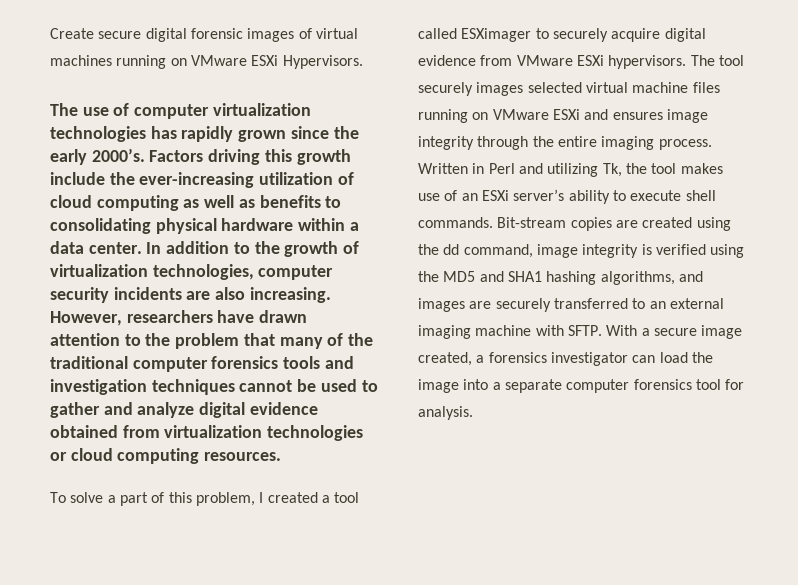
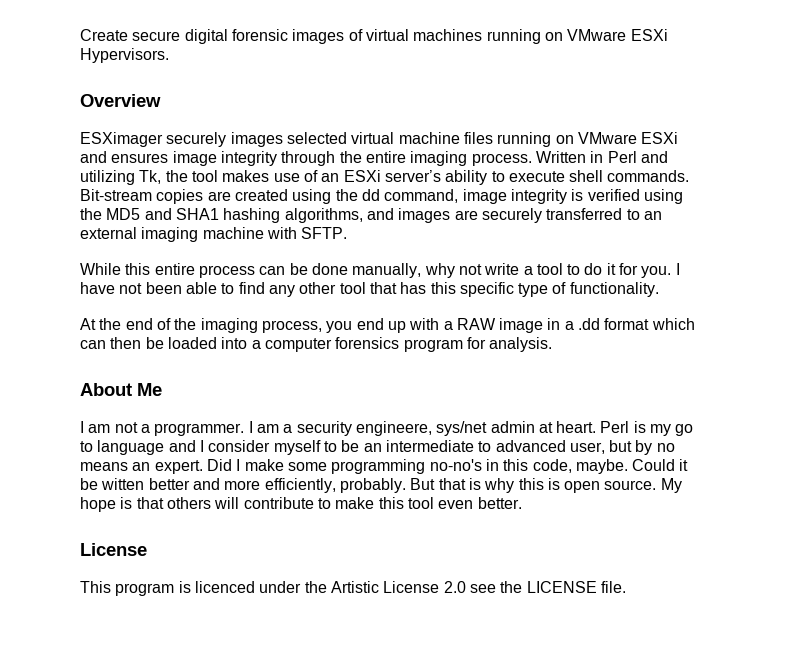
- The use of computer virtualization technologies has rapidly grown since the early 2000’s. Factors driving this growth include the ever-increasing utilization of cloud computing as well as benefits to consolidating physical hardware within a data center. In addition to the growth of virtualization technologies, computer security incidents are also increasing. However, researchers have drawn attention to the problem that many of the traditional computer forensics tools and investigation techniques cannot be used to gather and analyze digital evidence obtained from virtualization technologies or cloud computing resources.
- To solve a part of this problem, I created a tool called ESXimager to securely acquire digital evidence from VMware ESXi hypervisors. The tool securely images selected virtual machine files running on VMware ESXi and ensures image integrity through the entire imaging process.
+ Overview
+ ESXimager securely images selected virtual machine files running on VMware ESXi and ensures image integrity through the entire imaging process.
- Bit-stream copies are created using the dd command, image integrity is verified using the MD5 and SHA1 hashing algorithms, and images are securely transferred to an external imaging machine with SFTP. With a secure image created, a forensics investigator can load the image into a separate computer forensics tool for analysis.
+ Bit-stream copies are created using the dd command, image integrity is verified using the MD5 and SHA1 hashing algorithms, and images are securely transferred to an external imaging machine with SFTP.
+ While this entire process can be done manually, why not write a tool to do it for you. I have not been able to find any other tool that has this specific type of functionality.
+ At the end of the imaging process, you end up with a RAW image in a .dd format which can then be loaded into a computer forensics program for analysis.
+ About Me
+ I am not a programmer. I am a security engineere, sys/net admin at heart. Perl is my go to language and I consider myself to be an intermediate to advanced user, but by no means an expert. Did I make some programming no-no's in this code, maybe. Could it be witten better and more efficiently, probably. But that is why this is open source. My hope is that others will contribute to make this tool even better.
+ License
+ This program is licenced under the Artistic License 2.0 see the LICENSE file.

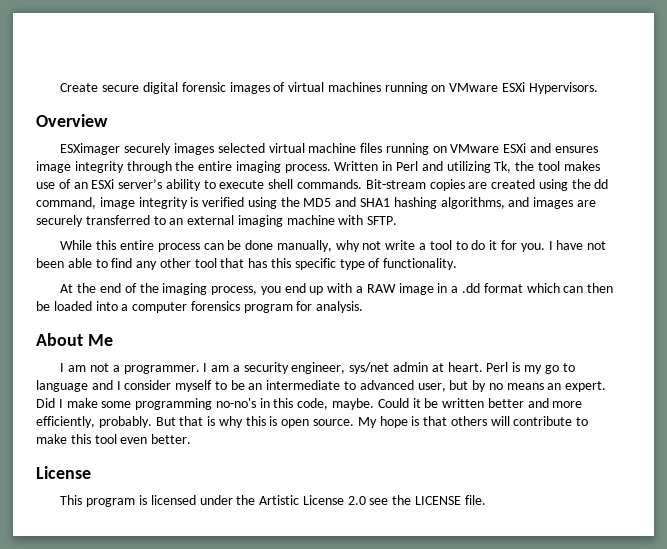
- I am a security engineere, sys/net admin at heart.
+ I am a security engineer, sys/net admin at heart.
- Could it be witten better and more efficiently, probably.
+ Could it be written better and more efficiently, probably.
- This program is licenced under the Artistic License 2.0 see the LICENSE file.
+ This program is licensed under the Artistic License 2.0 see the LICENSE file.

